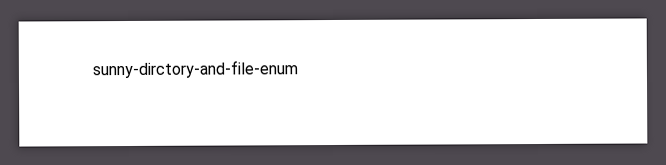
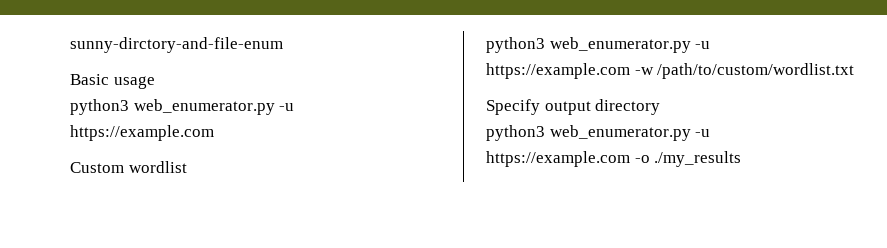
+ Basic usage
+ python3 web_enumerator.py -u https://example.com
+ Custom wordlist
+ python3 web_enumerator.py -u https://example.com -w /path/to/custom/wordlist.txt
+ Specify output directory
+ python3 web_enumerator.py -u https://example.com -o ./my_results

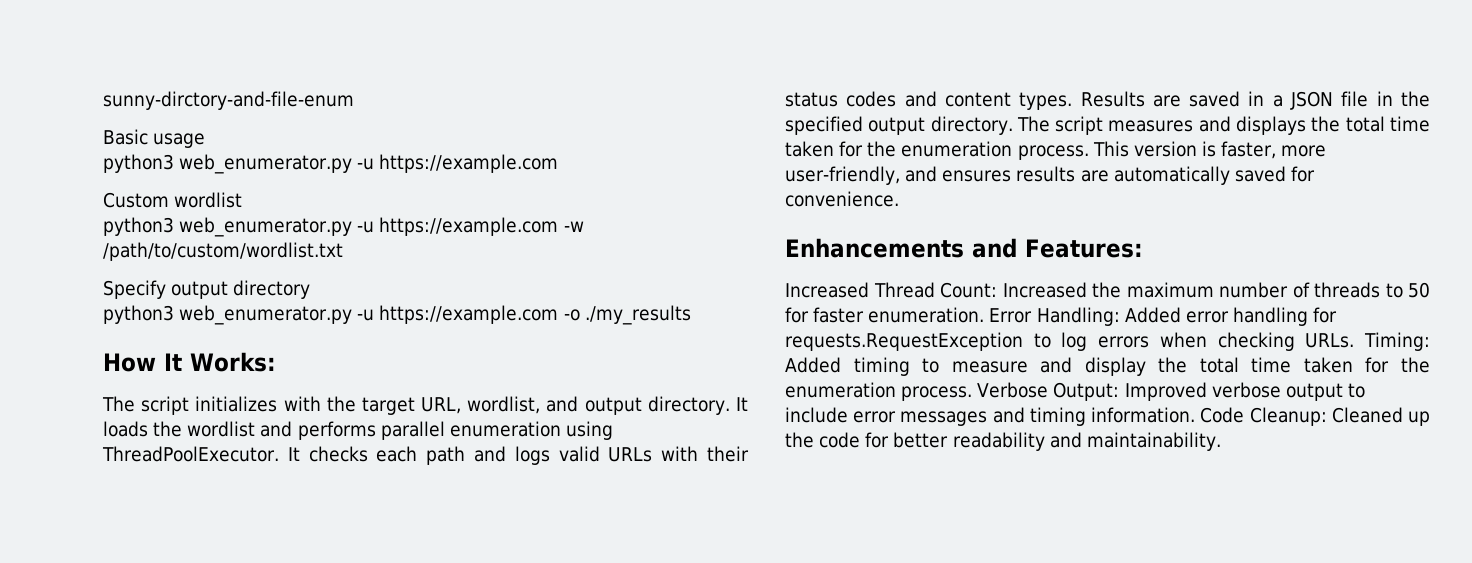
+ How It Works:
+ The script initializes with the target URL, wordlist, and output directory. It loads the wordlist and performs parallel enumeration using ThreadPoolExecutor. It checks each path and logs valid URLs with their status codes and content types. Results are saved in a JSON file in the specified output directory. The script measures and displays the total time taken for the enumeration process. This version is faster, more user-friendly, and ensures results are automatically saved for convenience.
+ Enhancements and Features:
+ Increased Thread Count: Increased the maximum number of threads to 50 for faster enumeration. Error Handling: Added error handling for requests.RequestException to log errors when checking URLs. Timing: Added timing to measure and display the total time taken for the enumeration process. Verbose Output: Improved verbose output to include error messages and timing information. Code Cleanup: Cleaned up the code for better readability and maintainability.

